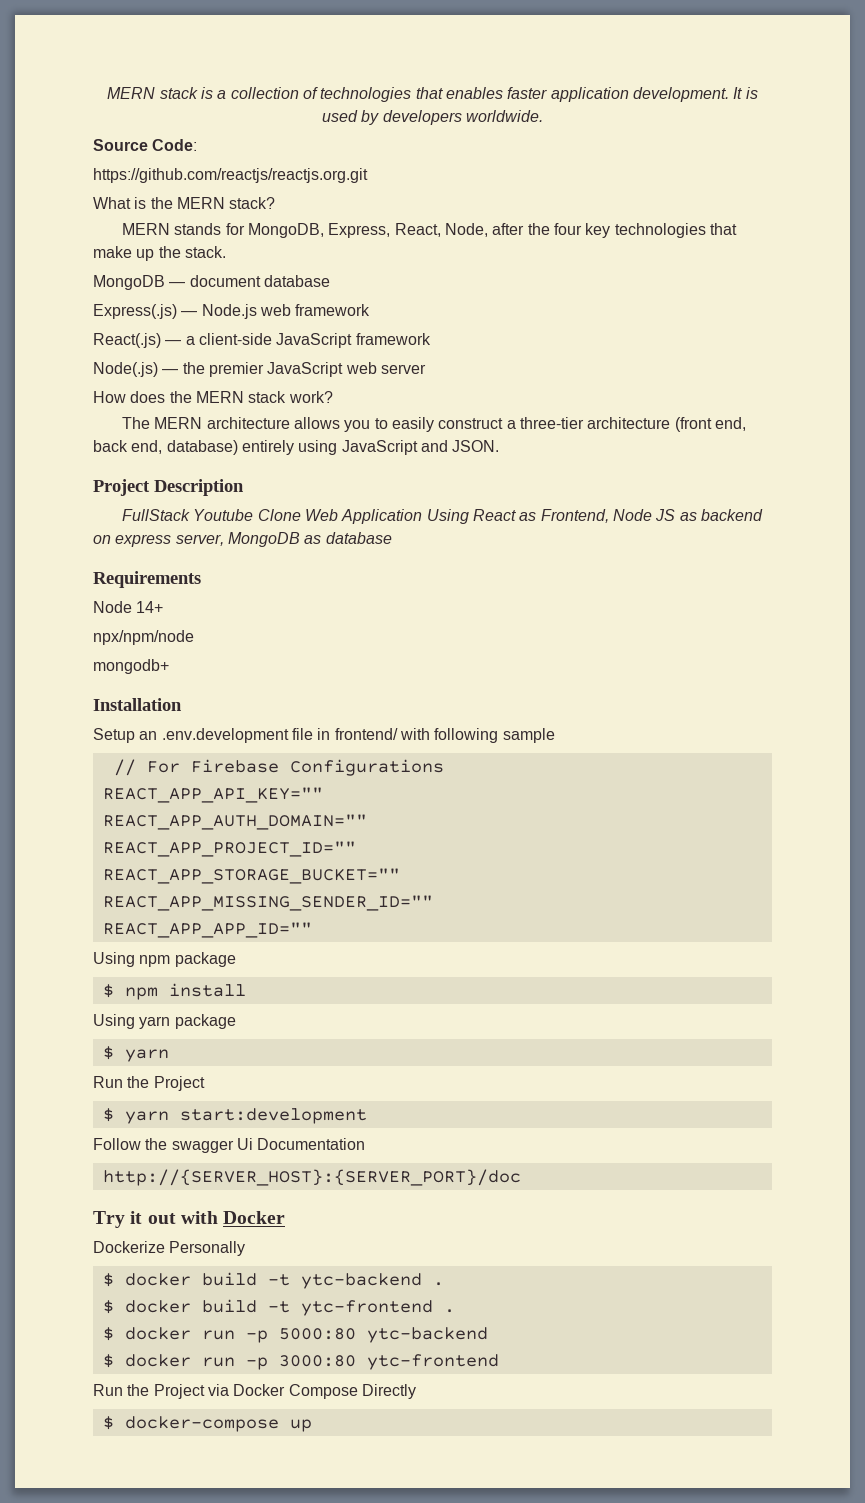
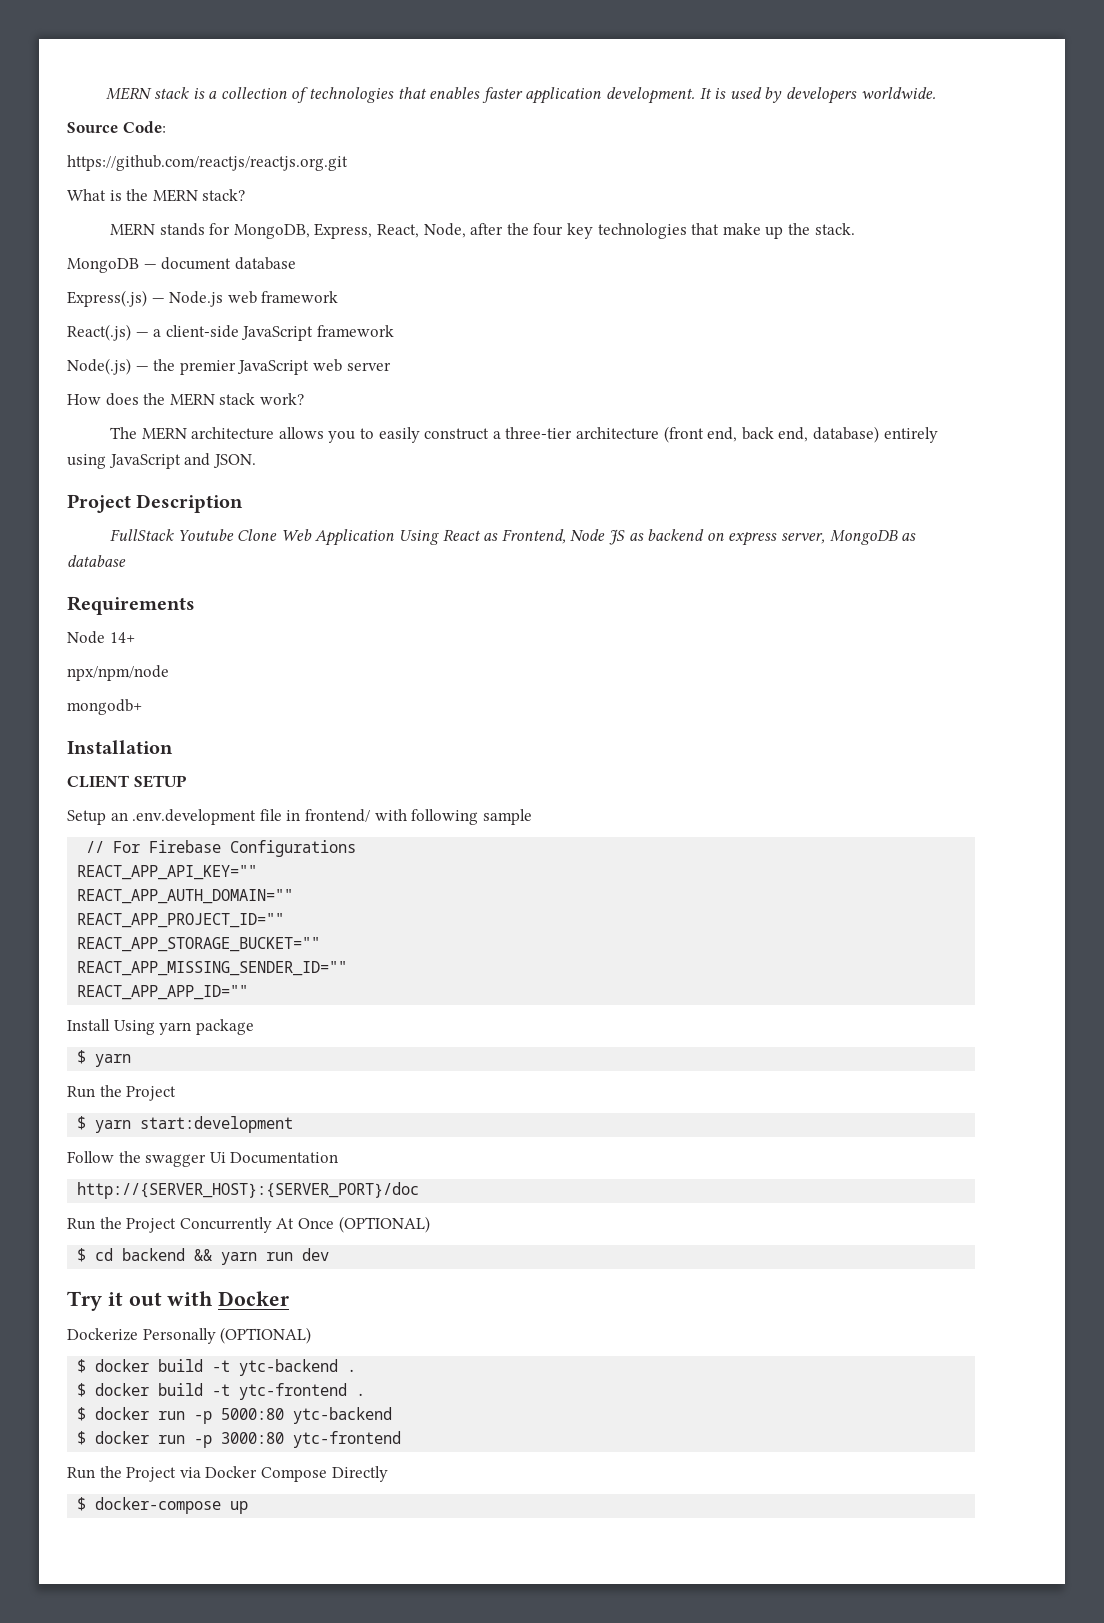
+ CLIENT SETUP
- Using npm package
- $ npm install
- Using yarn package
+ Install Using yarn package
+ Run the Project Concurrently At Once (OPTIONAL)
+ $ cd backend && yarn run dev
- Dockerize Personally
+ Dockerize Personally (OPTIONAL)

